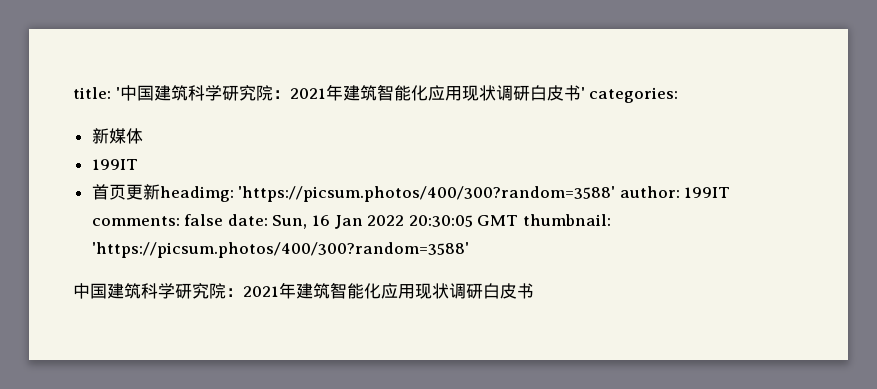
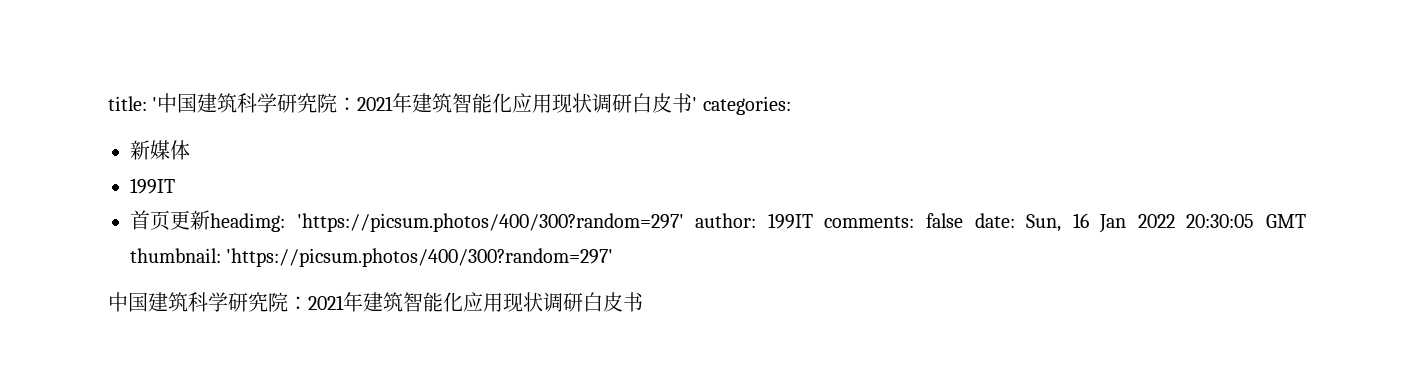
- 首页更新headimg: 'https://picsum.photos/400/300?random=3588' author: 199IT comments: false date: Sun, 16 Jan 2022 20:30:05 GMT thumbnail: 'https://picsum.photos/400/300?random=3588'
+ 首页更新headimg: 'https://picsum.photos/400/300?random=297' author: 199IT comments: false date: Sun, 16 Jan 2022 20:30:05 GMT thumbnail: 'https://picsum.photos/400/300?random=297'

